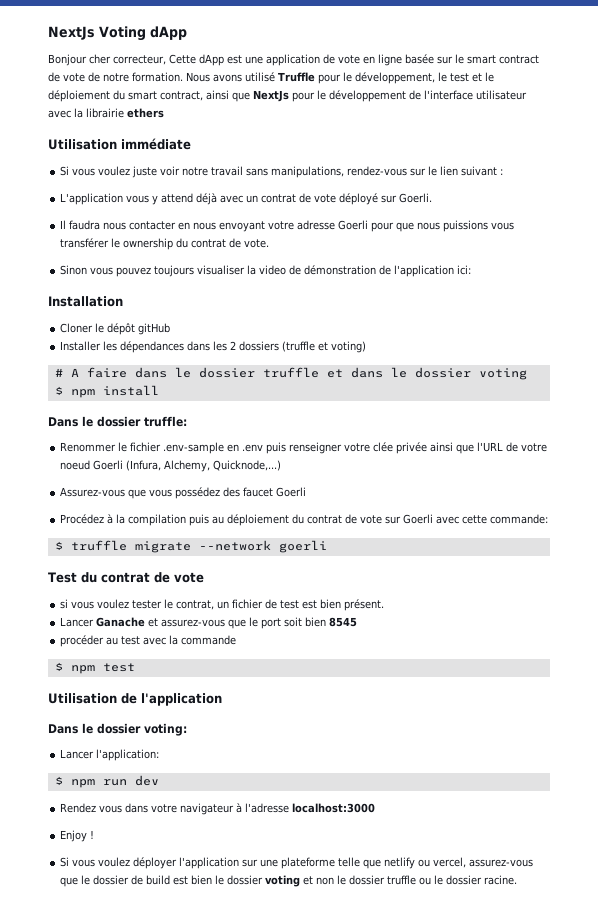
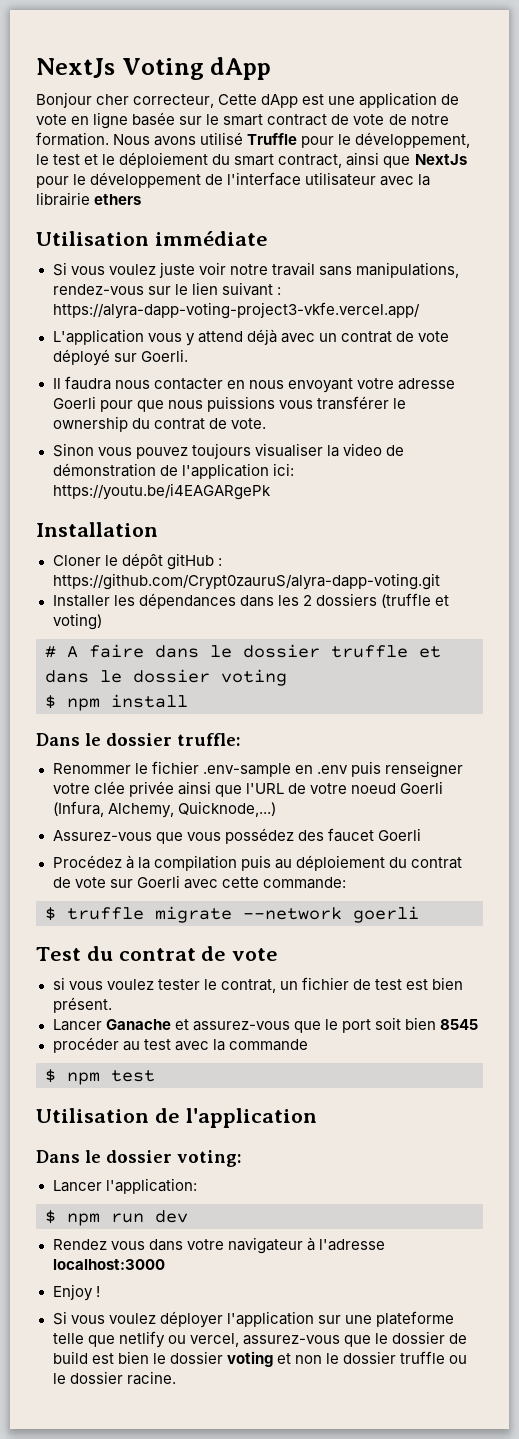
- Si vous voulez juste voir notre travail sans manipulations, rendez-vous sur le lien suivant :
+ Si vous voulez juste voir notre travail sans manipulations, rendez-vous sur le lien suivant : https://alyra-dapp-voting-project3-vkfe.vercel.app/
- Sinon vous pouvez toujours visualiser la video de démonstration de l'application ici:
+ Sinon vous pouvez toujours visualiser la video de démonstration de l'application ici: https://youtu.be/i4EAGARgePk
- Cloner le dépôt gitHub
+ Cloner le dépôt gitHub : https://github.com/Crypt0zauruS/alyra-dapp-voting.git

